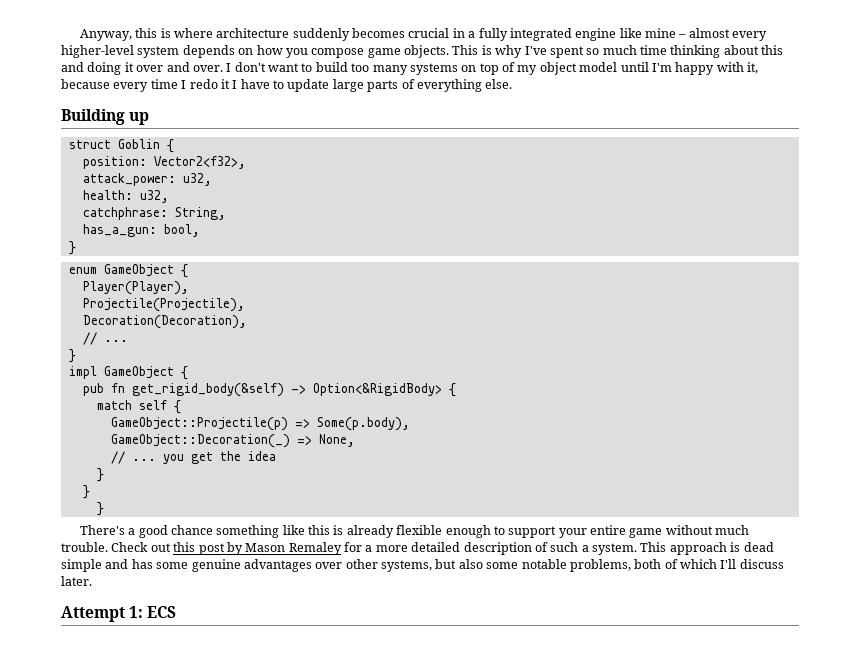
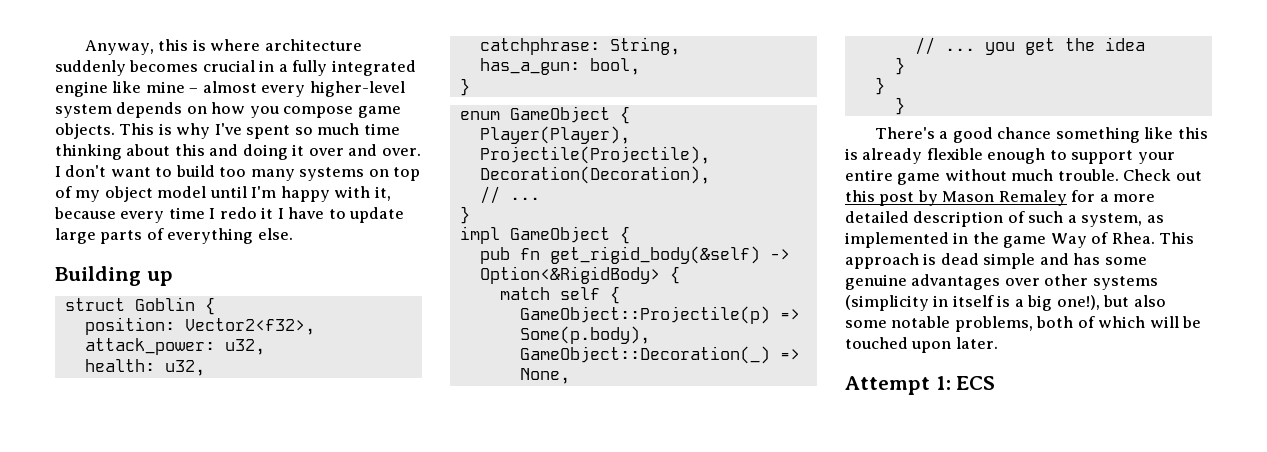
- Check out this post by Mason Remaley for a more detailed description of such a system.
+ Check out this post by Mason Remaley for a more detailed description of such a system, as implemented in the game Way of Rhea.
- This approach is dead simple and has some genuine advantages over other systems, but also some notable problems, both of which I'll discuss later.
+ This approach is dead simple and has some genuine advantages over other systems (simplicity in itself is a big one!), but also some notable problems, both of which will be touched upon later.

